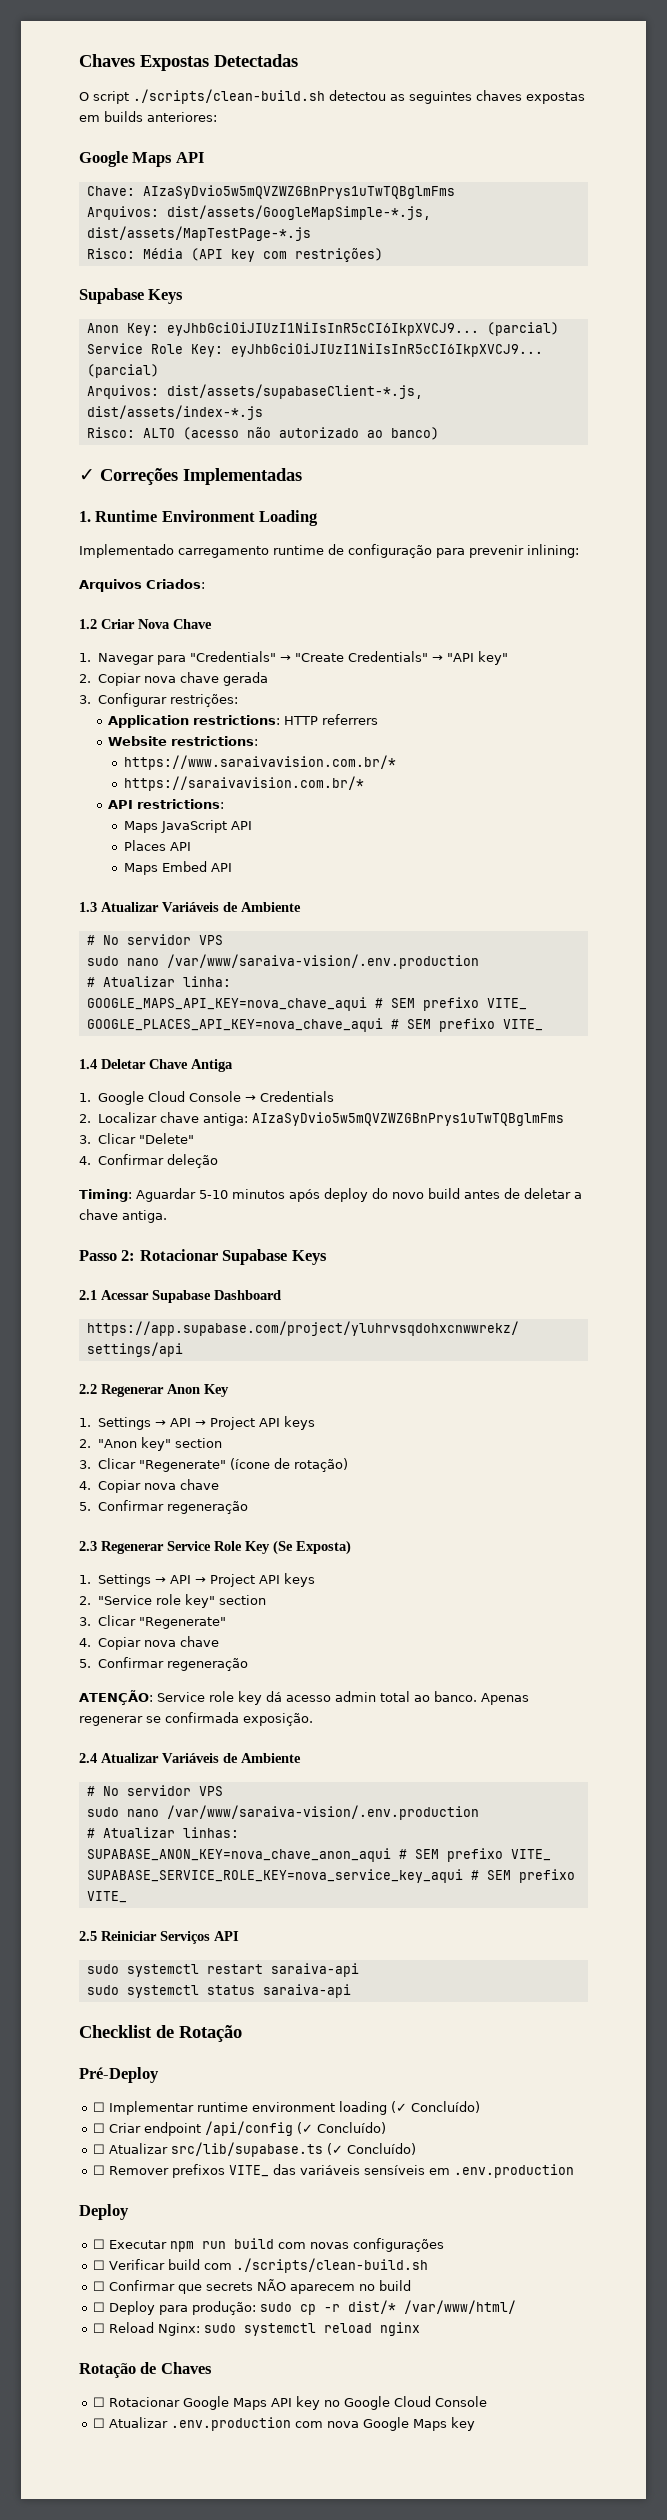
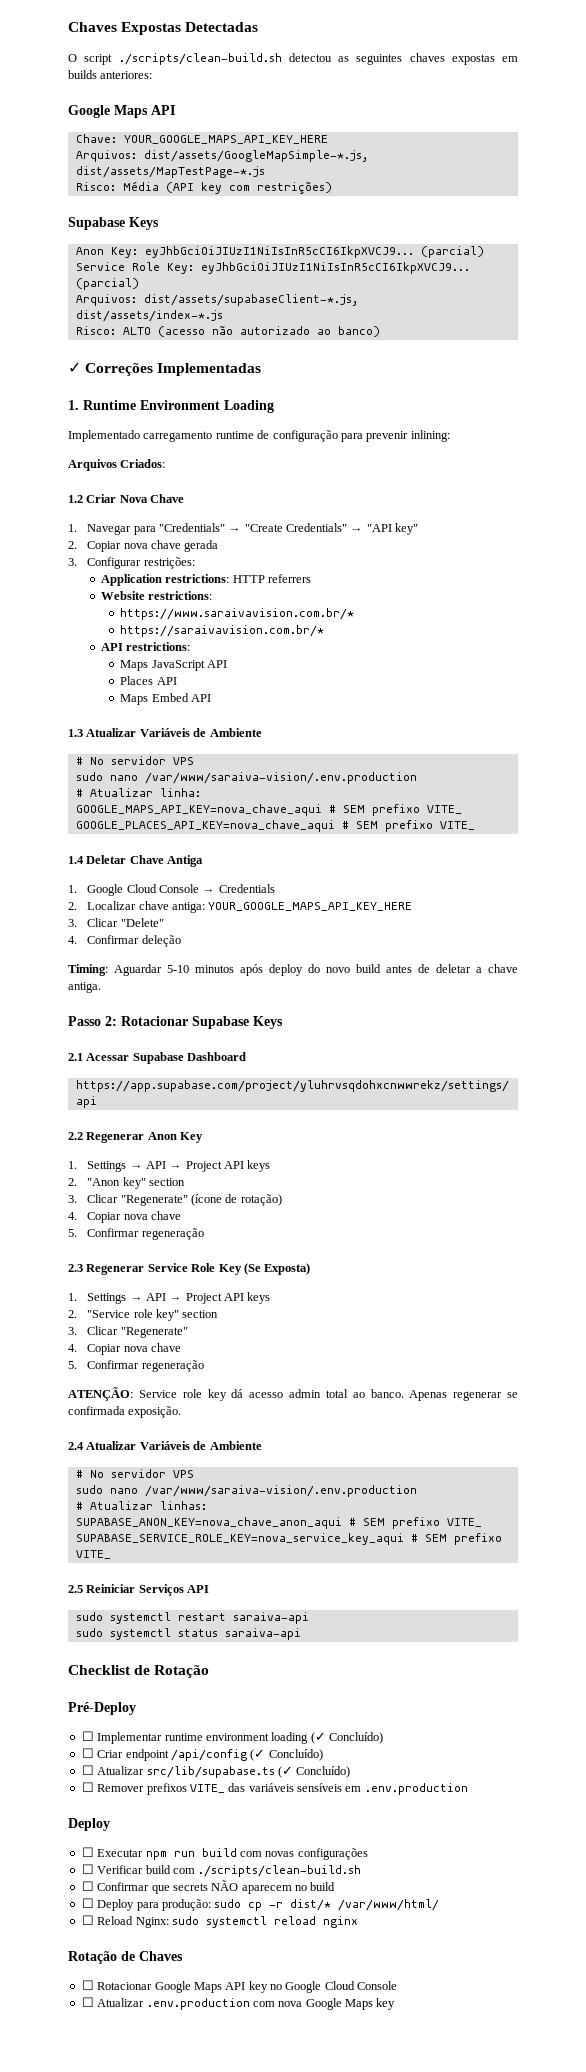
- Chave: AIzaSyDvio5w5mQVZWZGBnPrys1uTwTQBglmFms
+ Chave: YOUR_GOOGLE_MAPS_API_KEY_HERE
- 2. Localizar chave antiga: AIzaSyDvio5w5mQVZWZGBnPrys1uTwTQBglmFms
+ 2. Localizar chave antiga: YOUR_GOOGLE_MAPS_API_KEY_HERE

